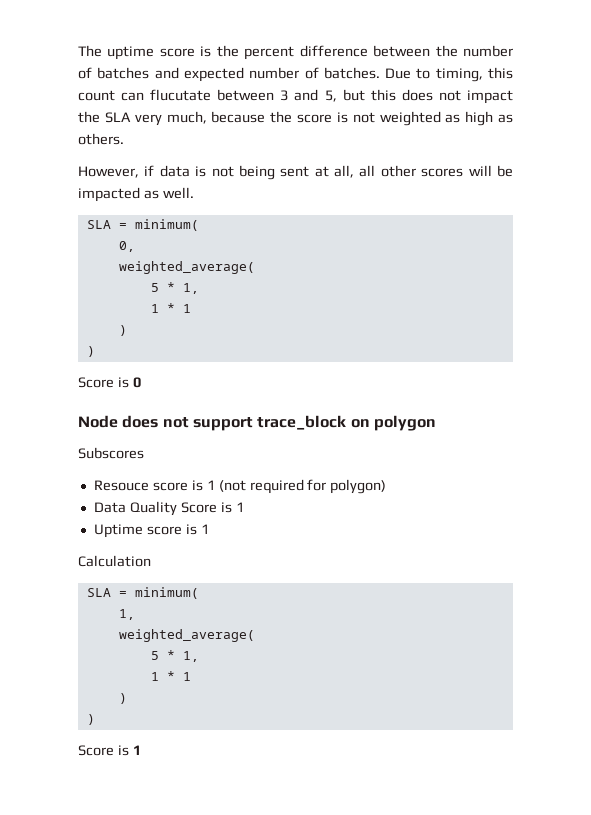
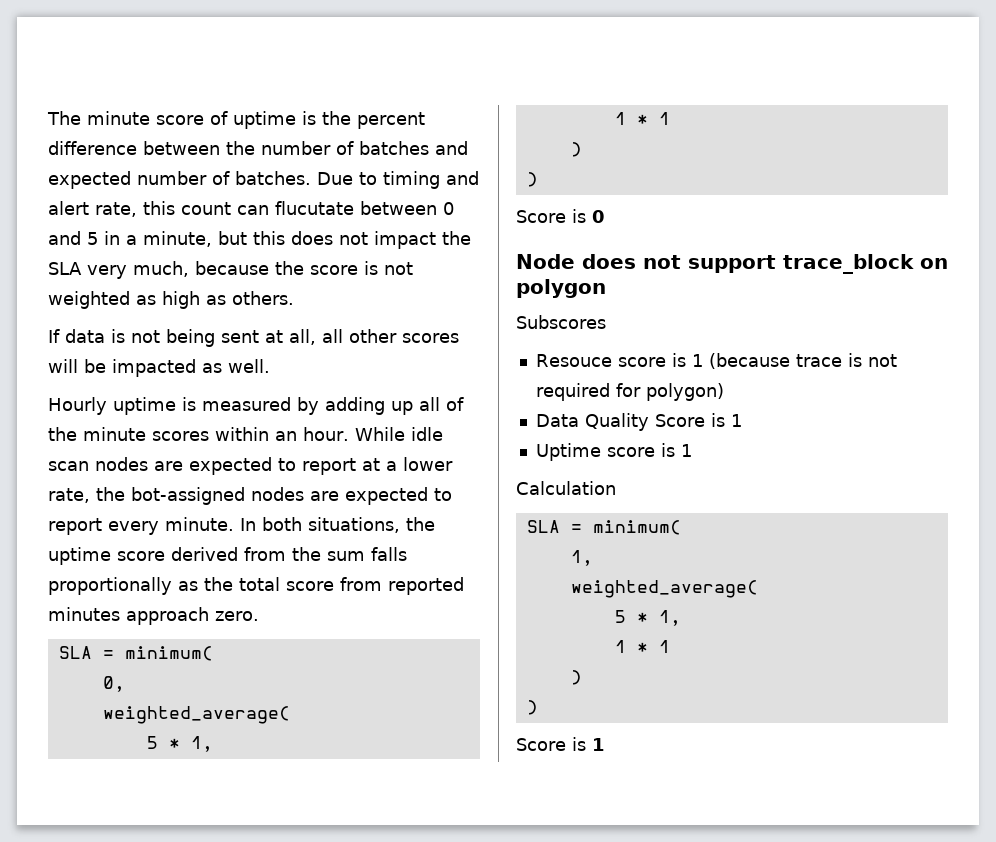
- The uptime score is the percent difference between the number of batches and expected number of batches.
+ The minute score of uptime is the percent difference between the number of batches and expected number of batches.
- Due to timing, this count can flucutate between 3 and 5, but this does not impact the SLA very much, because the score is not weighted as high as others.
+ Due to timing and alert rate, this count can flucutate between 0 and 5 in a minute, but this does not impact the SLA very much, because the score is not weighted as high as others.
- However, if data is not being sent at all, all other scores will be impacted as well.
+ If data is not being sent at all, all other scores will be impacted as well.
+ Hourly uptime is measured by adding up all of the minute scores within an hour. While idle scan nodes are expected to report at a lower rate, the bot-assigned nodes are expected to report every minute. In both situations, the uptime score derived from the sum falls proportionally as the total score from reported minutes approach zero.
- Resouce score is 1 (not required for polygon)
+ Resouce score is 1 (because trace is not required for polygon)

